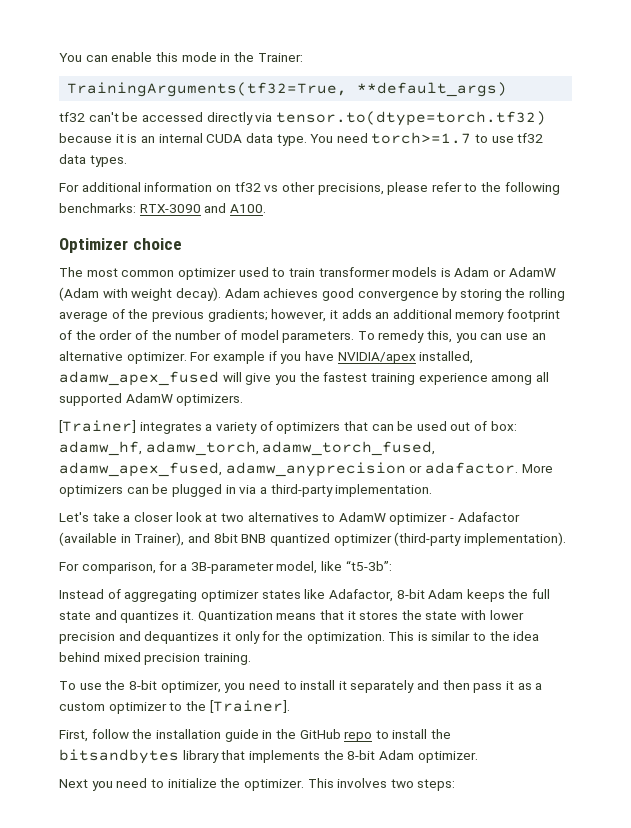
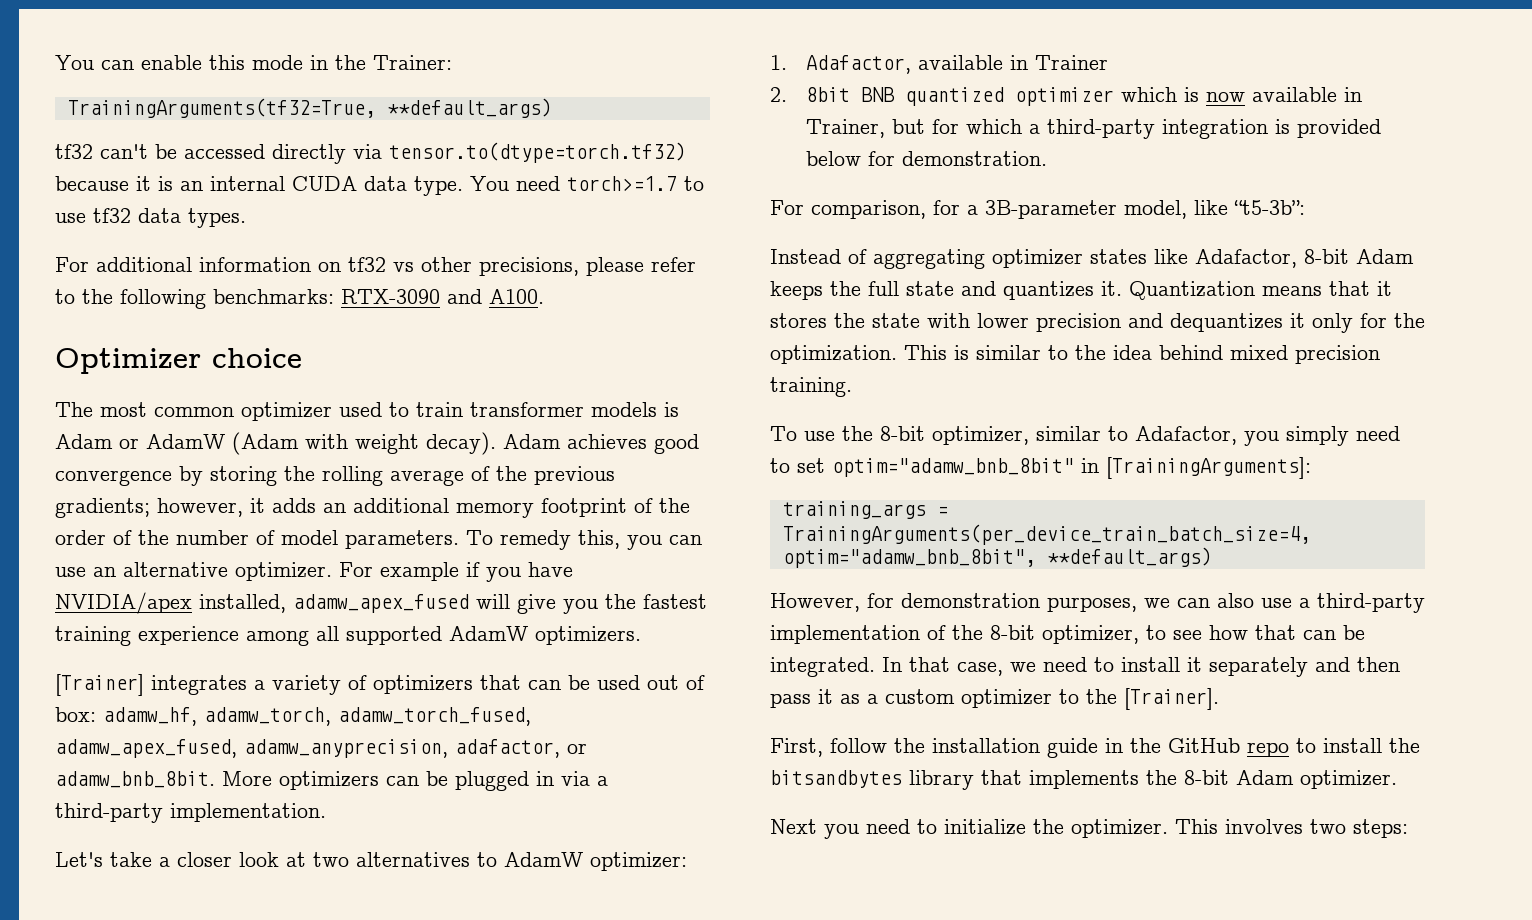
- [Trainer] integrates a variety of optimizers that can be used out of box: adamw_hf, adamw_torch, adamw_torch_fused, adamw_apex_fused, adamw_anyprecision or adafactor.
+ [Trainer] integrates a variety of optimizers that can be used out of box: adamw_hf, adamw_torch, adamw_torch_fused, adamw_apex_fused, adamw_anyprecision, adafactor, or adamw_bnb_8bit.
- Let's take a closer look at two alternatives to AdamW optimizer - Adafactor (available in Trainer), and 8bit BNB quantized optimizer (third-party implementation).
+ Let's take a closer look at two alternatives to AdamW optimizer:
+ 1. Adafactor, available in Trainer
+ 2. 8bit BNB quantized optimizer which is now available in Trainer, but for which a third-party integration is provided below for demonstration.
- To use the 8-bit optimizer, you need to install it separately and then pass it as a custom optimizer to the [Trainer].
+ To use the 8-bit optimizer, similar to Adafactor, you simply need to set optim="adamw_bnb_8bit" in [TrainingArguments]:
+ training_args = TrainingArguments(per_device_train_batch_size=4, optim="adamw_bnb_8bit", **default_args)
+ However, for demonstration purposes, we can also use a third-party implementation of the 8-bit optimizer, to see how that can be integrated. In that case, we need to install it separately and then pass it as a custom optimizer to the [Trainer].

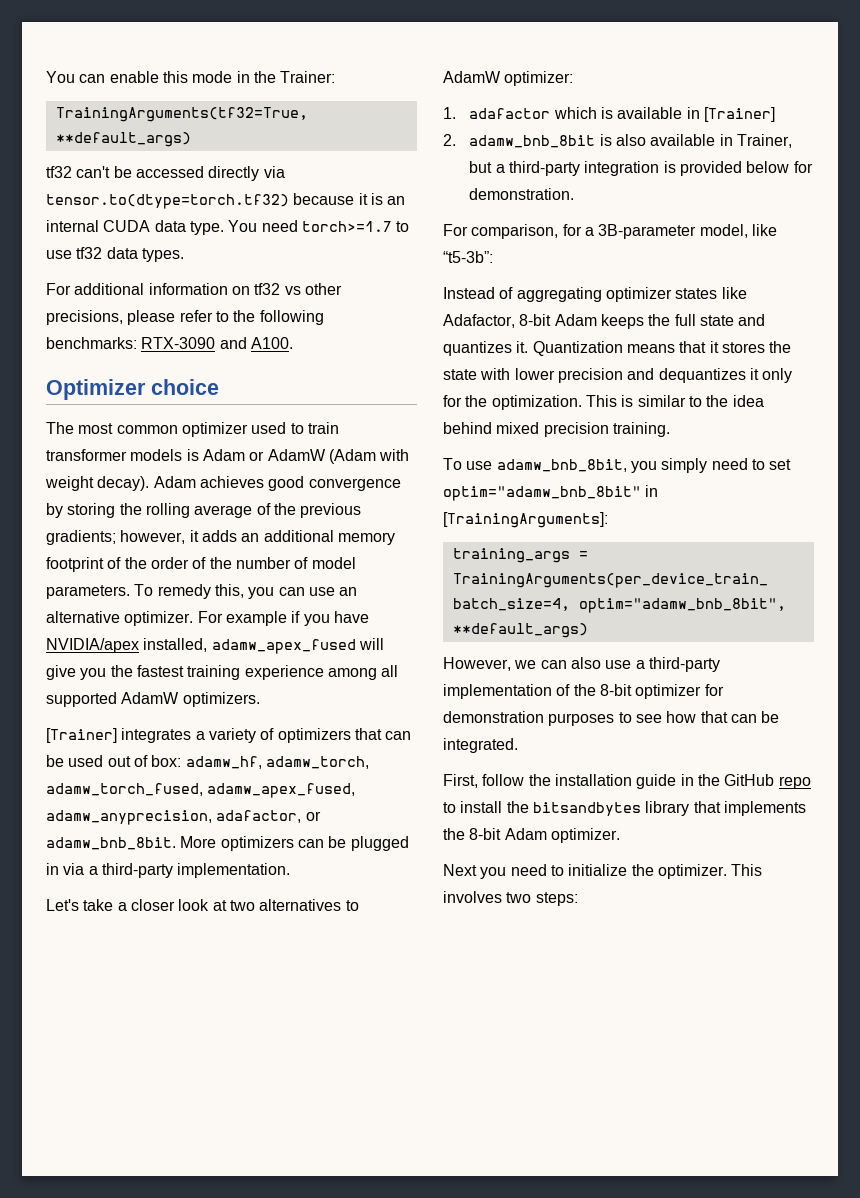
- 1. Adafactor, available in Trainer
+ 1. adafactor which is available in [Trainer]
- 2. 8bit BNB quantized optimizer which is now available in Trainer, but for which a third-party integration is provided below for demonstration.
+ 2. adamw_bnb_8bit is also available in Trainer, but a third-party integration is provided below for demonstration.
- To use the 8-bit optimizer, similar to Adafactor, you simply need to set optim="adamw_bnb_8bit" in [TrainingArguments]:
+ To use adamw_bnb_8bit, you simply need to set optim="adamw_bnb_8bit" in [TrainingArguments]:
- However, for demonstration purposes, we can also use a third-party implementation of the 8-bit optimizer, to see how that can be integrated. In that case, we need to install it separately and then pass it as a custom optimizer to the [Trainer].
+ However, we can also use a third-party implementation of the 8-bit optimizer for demonstration purposes to see how that can be integrated.

